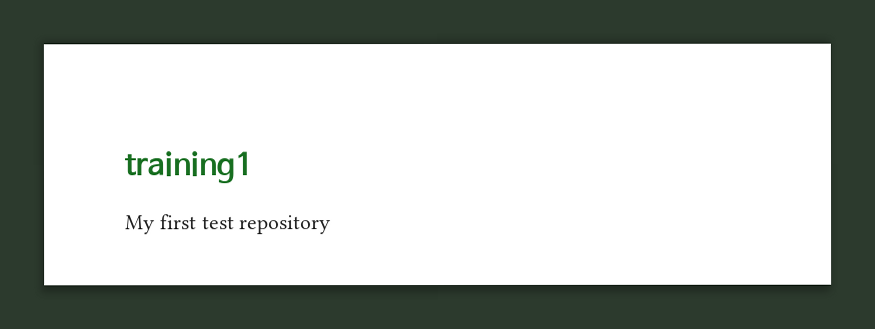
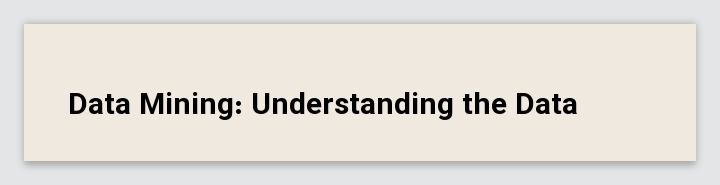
- training1
- My first test repository
+ Data Mining: Understanding the Data

